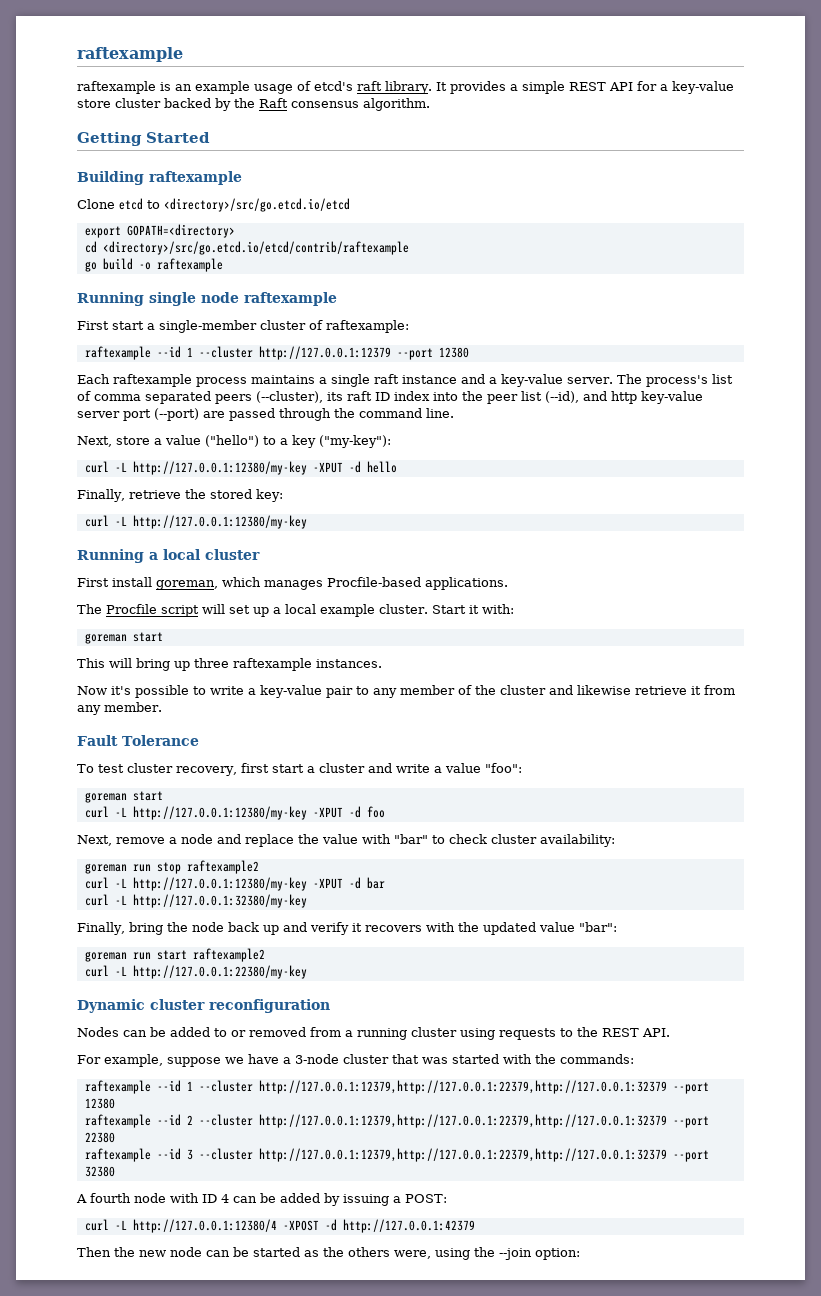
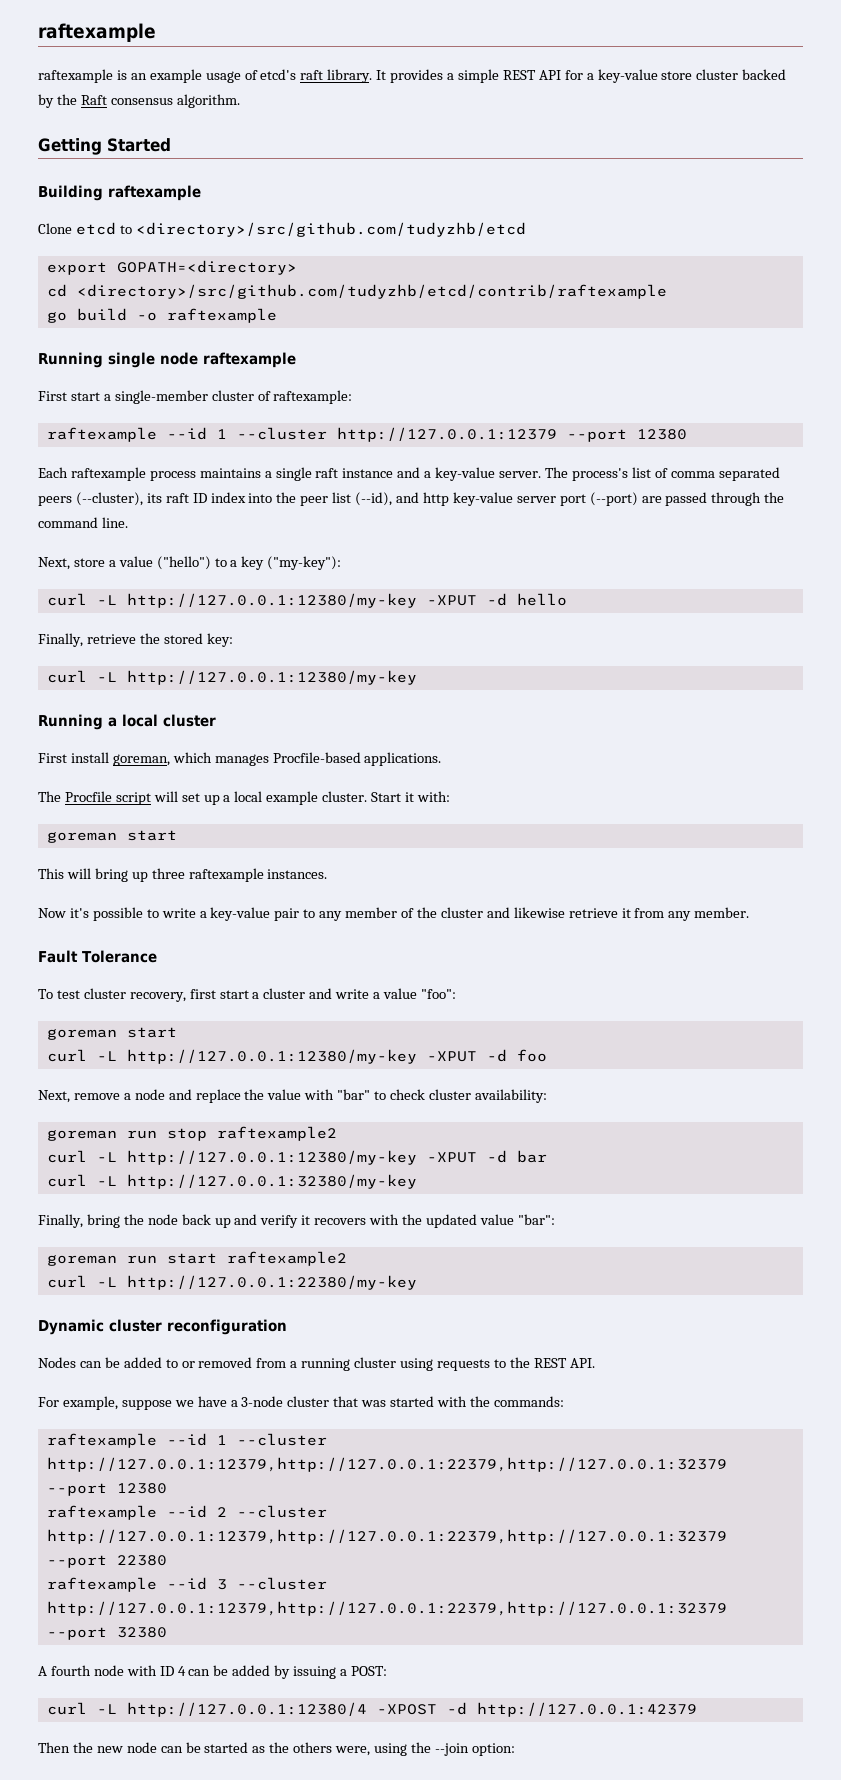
- Clone etcd to <directory>/src/go.etcd.io/etcd
+ Clone etcd to <directory>/src/github.com/tudyzhb/etcd
- cd <directory>/src/go.etcd.io/etcd/contrib/raftexample
+ cd <directory>/src/github.com/tudyzhb/etcd/contrib/raftexample

